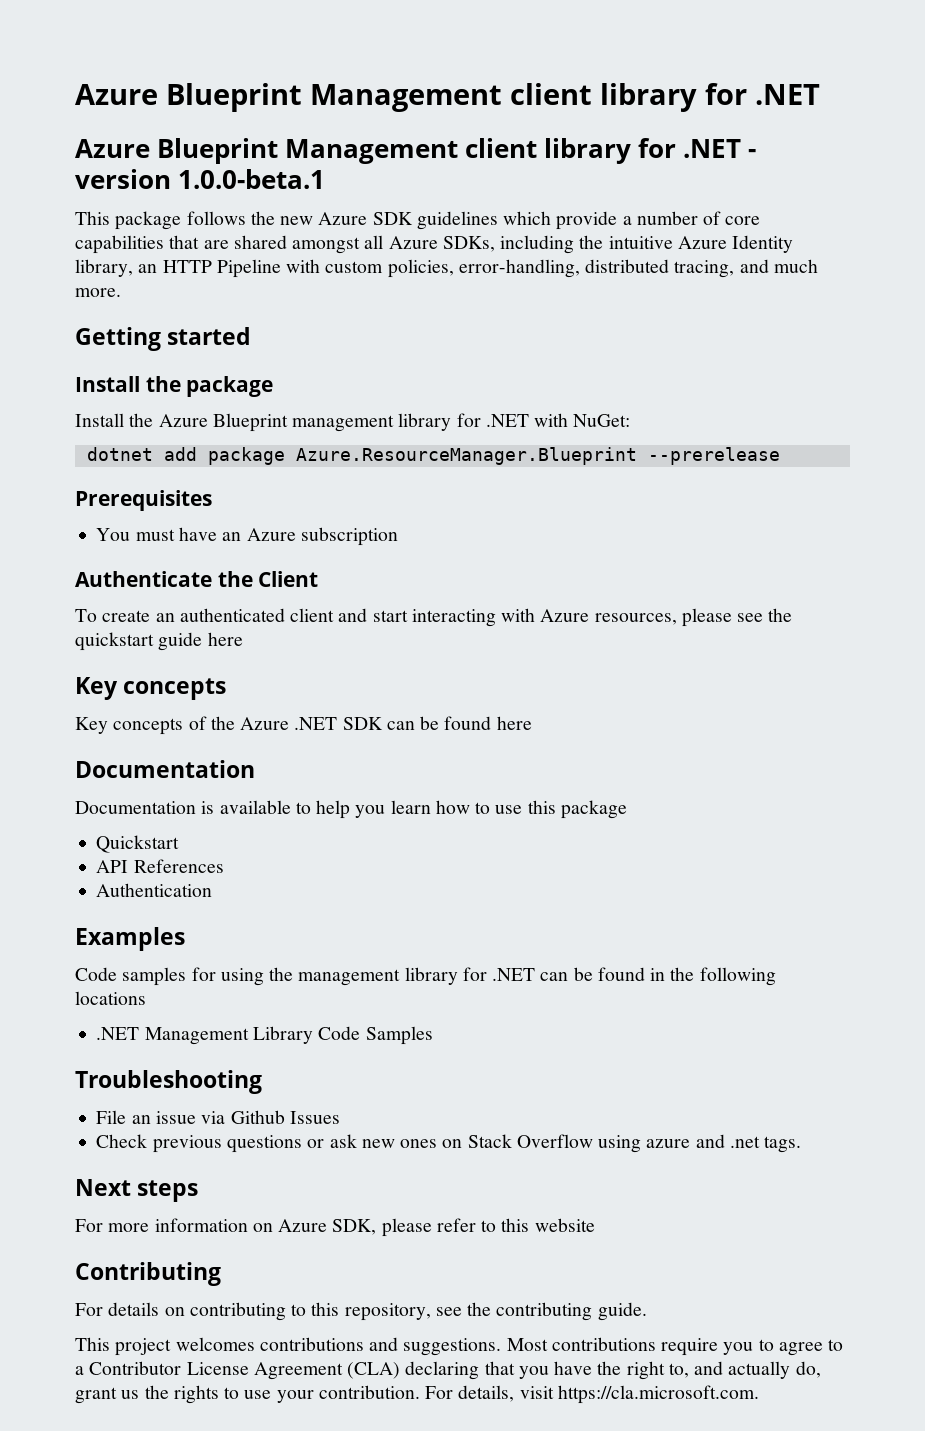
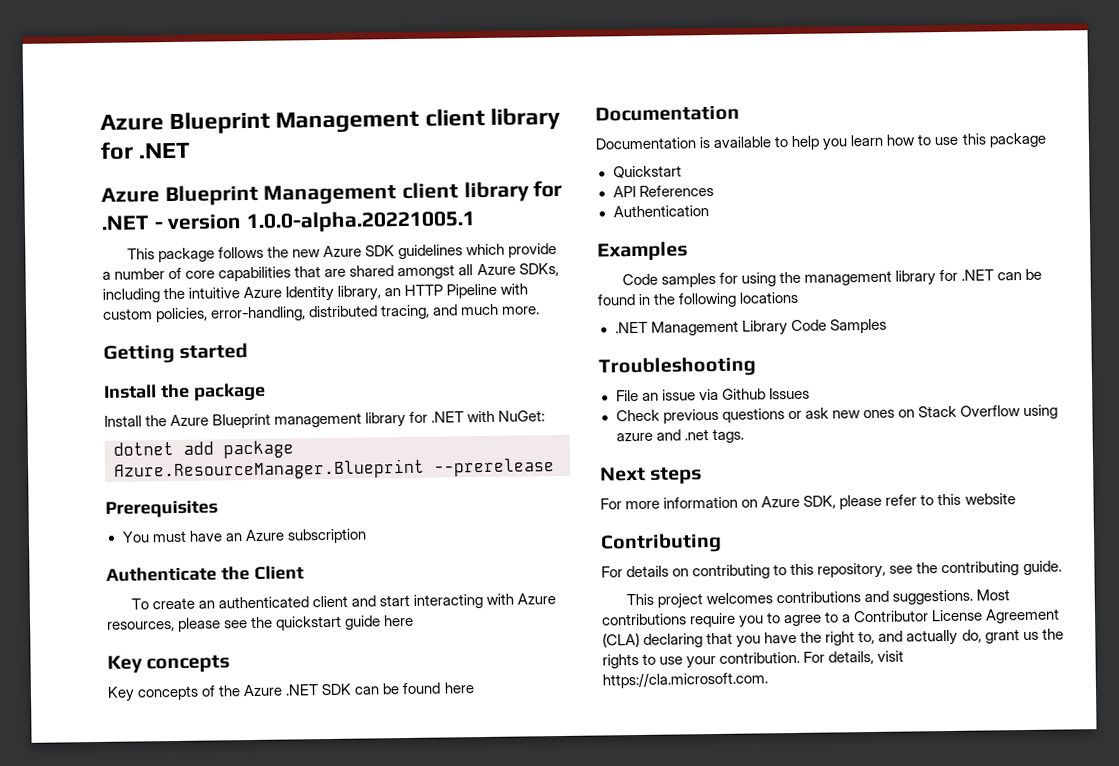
- Azure Blueprint Management client library for .NET - version 1.0.0-beta.1
+ Azure Blueprint Management client library for .NET - version 1.0.0-alpha.20221005.1

